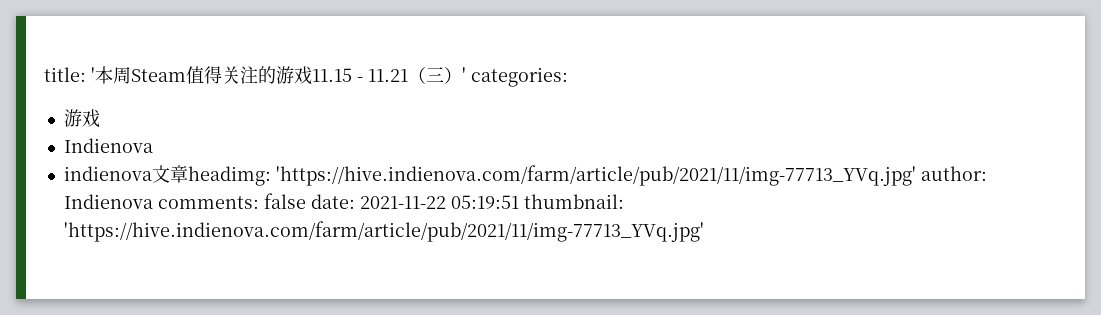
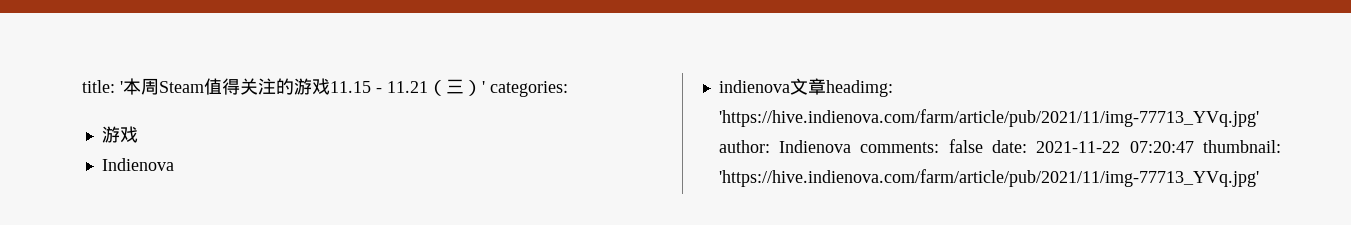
- indienova文章headimg: 'https://hive.indienova.com/farm/article/pub/2021/11/img-77713_YVq.jpg' author: Indienova comments: false date: 2021-11-22 05:19:51 thumbnail: 'https://hive.indienova.com/farm/article/pub/2021/11/img-77713_YVq.jpg'
+ indienova文章headimg: 'https://hive.indienova.com/farm/article/pub/2021/11/img-77713_YVq.jpg' author: Indienova comments: false date: 2021-11-22 07:20:47 thumbnail: 'https://hive.indienova.com/farm/article/pub/2021/11/img-77713_YVq.jpg'

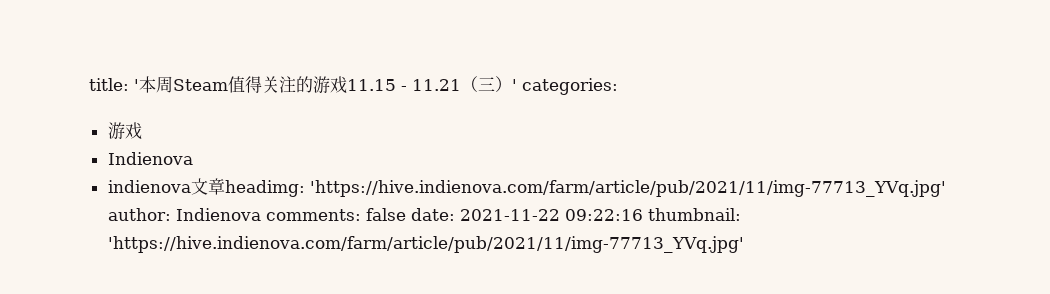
- indienova文章headimg: 'https://hive.indienova.com/farm/article/pub/2021/11/img-77713_YVq.jpg' author: Indienova comments: false date: 2021-11-22 07:20:47 thumbnail: 'https://hive.indienova.com/farm/article/pub/2021/11/img-77713_YVq.jpg'
+ indienova文章headimg: 'https://hive.indienova.com/farm/article/pub/2021/11/img-77713_YVq.jpg' author: Indienova comments: false date: 2021-11-22 09:22:16 thumbnail: 'https://hive.indienova.com/farm/article/pub/2021/11/img-77713_YVq.jpg'

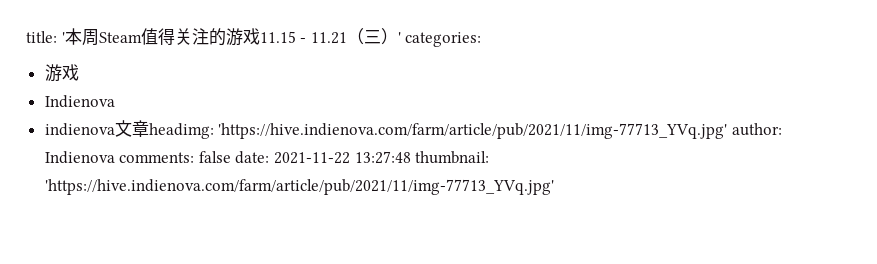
- indienova文章headimg: 'https://hive.indienova.com/farm/article/pub/2021/11/img-77713_YVq.jpg' author: Indienova comments: false date: 2021-11-22 09:22:16 thumbnail: 'https://hive.indienova.com/farm/article/pub/2021/11/img-77713_YVq.jpg'
+ indienova文章headimg: 'https://hive.indienova.com/farm/article/pub/2021/11/img-77713_YVq.jpg' author: Indienova comments: false date: 2021-11-22 13:27:48 thumbnail: 'https://hive.indienova.com/farm/article/pub/2021/11/img-77713_YVq.jpg'

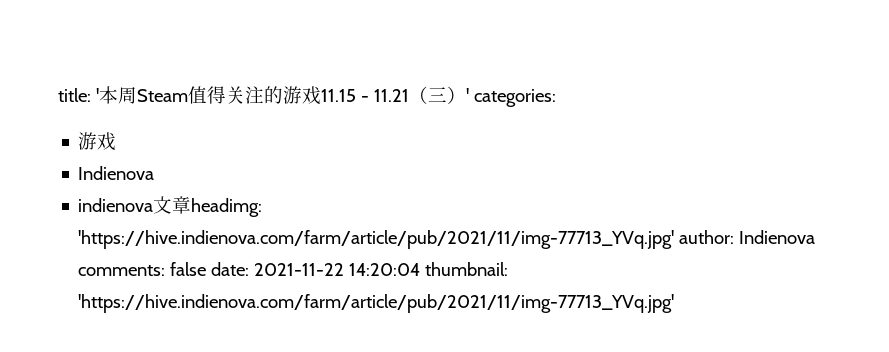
- indienova文章headimg: 'https://hive.indienova.com/farm/article/pub/2021/11/img-77713_YVq.jpg' author: Indienova comments: false date: 2021-11-22 13:27:48 thumbnail: 'https://hive.indienova.com/farm/article/pub/2021/11/img-77713_YVq.jpg'
+ indienova文章headimg: 'https://hive.indienova.com/farm/article/pub/2021/11/img-77713_YVq.jpg' author: Indienova comments: false date: 2021-11-22 14:20:04 thumbnail: 'https://hive.indienova.com/farm/article/pub/2021/11/img-77713_YVq.jpg'

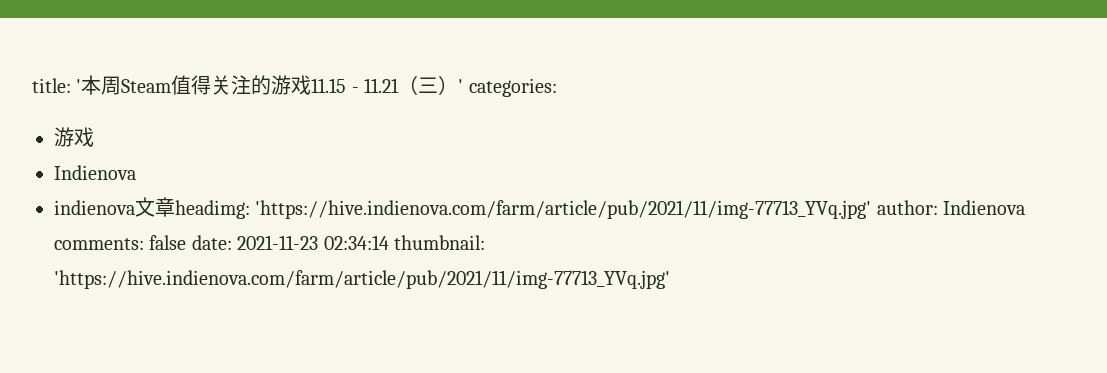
- indienova文章headimg: 'https://hive.indienova.com/farm/article/pub/2021/11/img-77713_YVq.jpg' author: Indienova comments: false date: 2021-11-22 14:20:04 thumbnail: 'https://hive.indienova.com/farm/article/pub/2021/11/img-77713_YVq.jpg'
+ indienova文章headimg: 'https://hive.indienova.com/farm/article/pub/2021/11/img-77713_YVq.jpg' author: Indienova comments: false date: 2021-11-23 02:34:14 thumbnail: 'https://hive.indienova.com/farm/article/pub/2021/11/img-77713_YVq.jpg'

